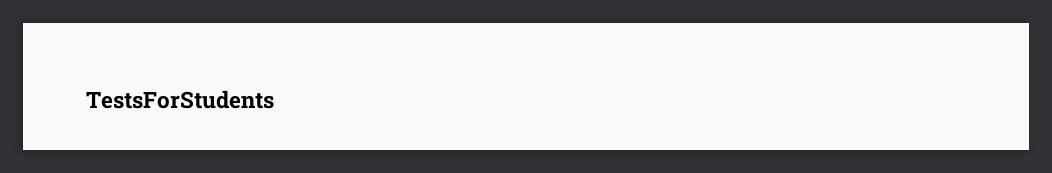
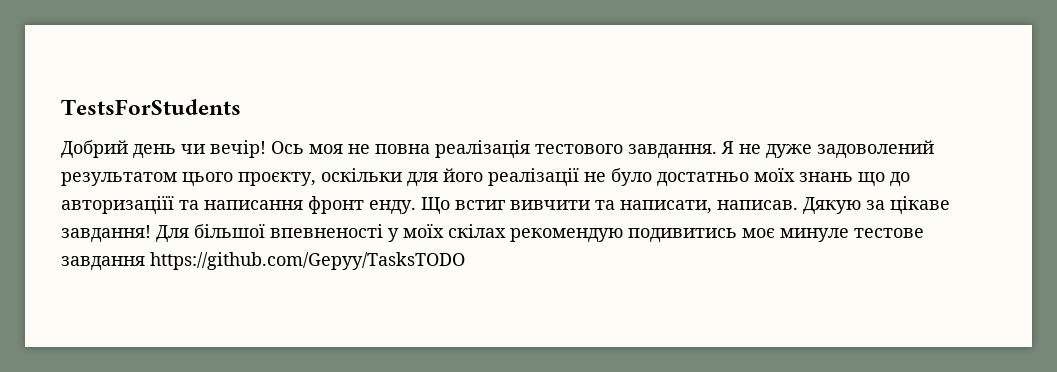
+ Добрий день чи вечір! Ось моя не повна реалізація тестового завдання. Я не дуже задоволений результатом цього проєкту, оскільки для його реалізації не було достатньо моїх знань що до авторизаціїї та написання фронт енду. Що встиг вивчити та написати, написав. Дякую за цікаве завдання! Для більшої впевненості у моїх скілах рекомендую подивитись моє минуле тестове завдання https://github.com/Gepyy/TasksTODO

